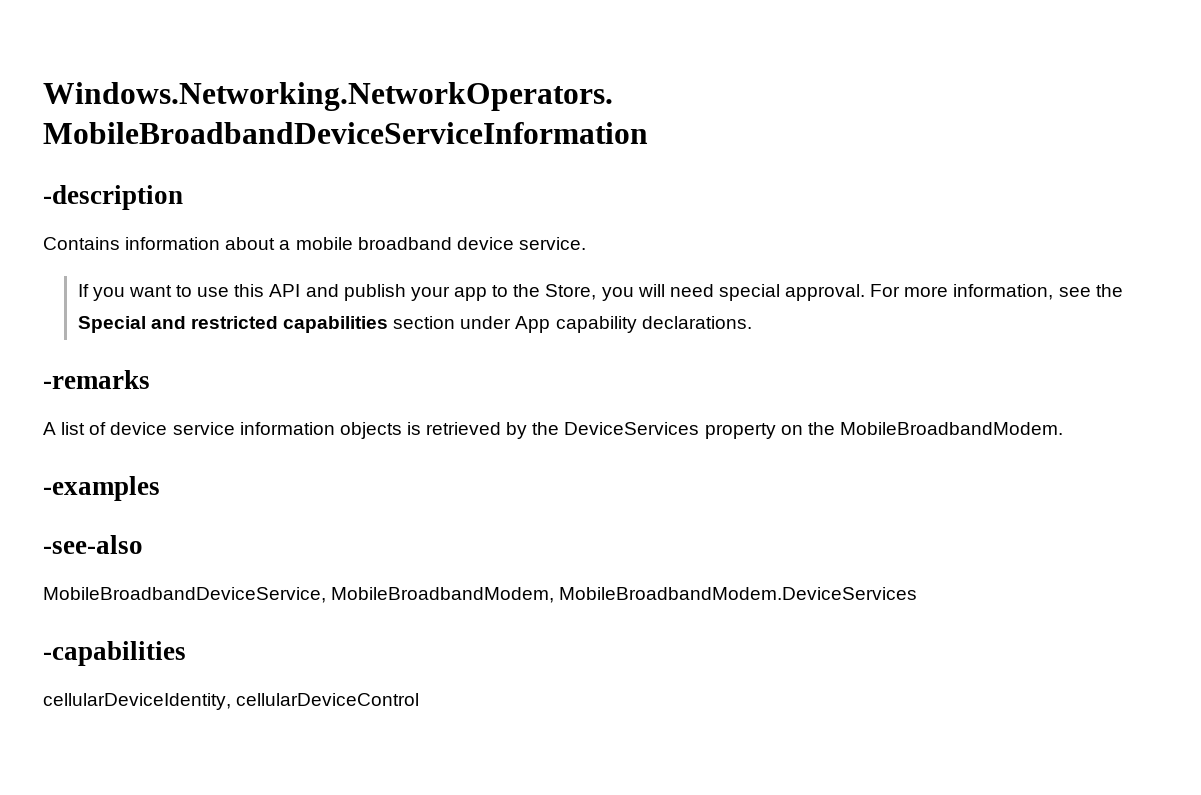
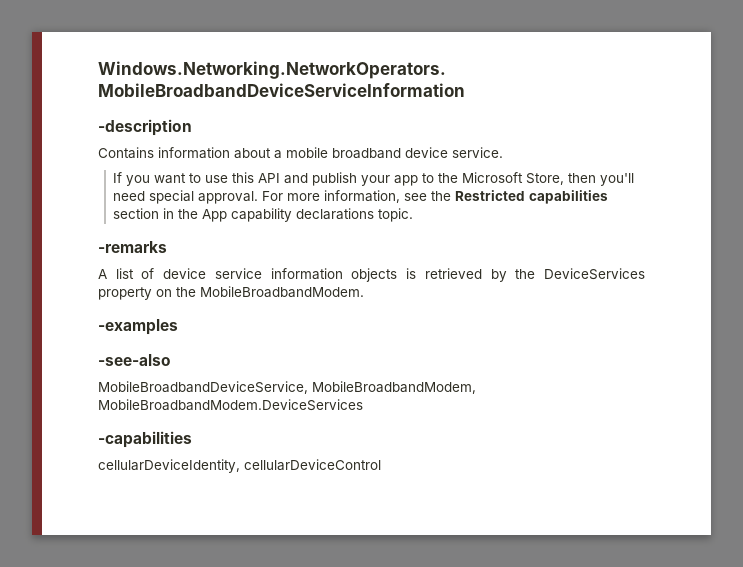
- If you want to use this API and publish your app to the Store, you will need special approval.
+ If you want to use this API and publish your app to the Microsoft Store, then you'll need special approval.
- For more information, see the Special and restricted capabilities section under App capability declarations.
+ For more information, see the Restricted capabilities section in the App capability declarations topic.

